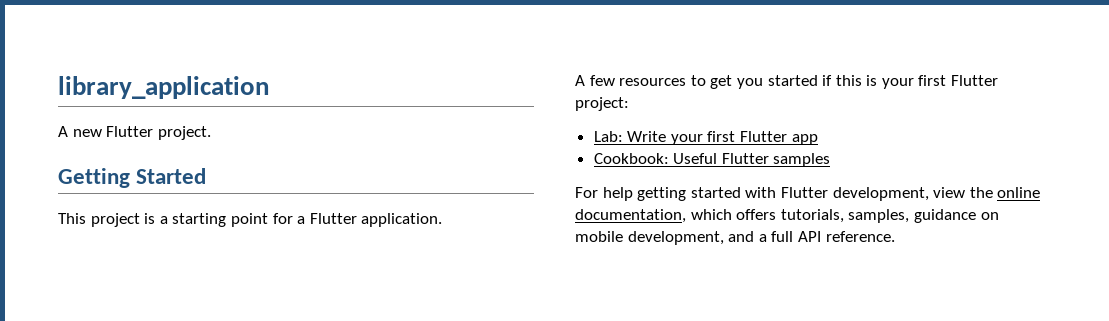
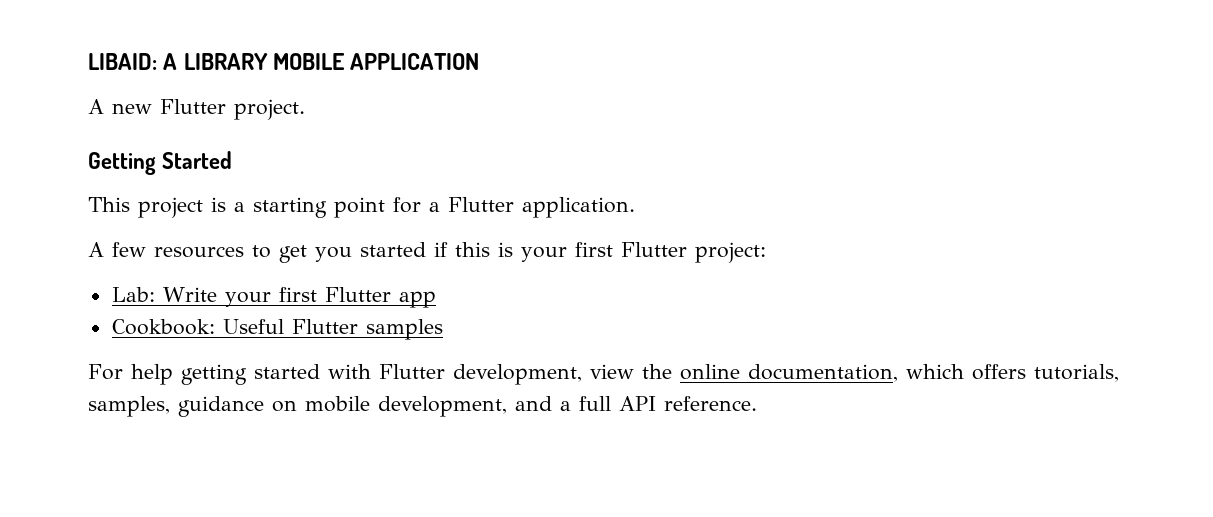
- library_application
+ LIBAID: A LIBRARY MOBILE APPLICATION

